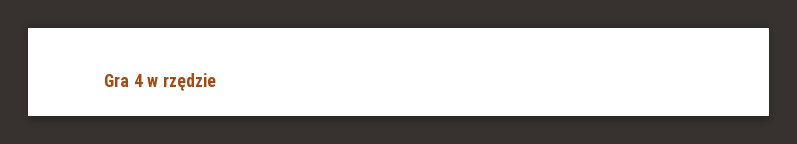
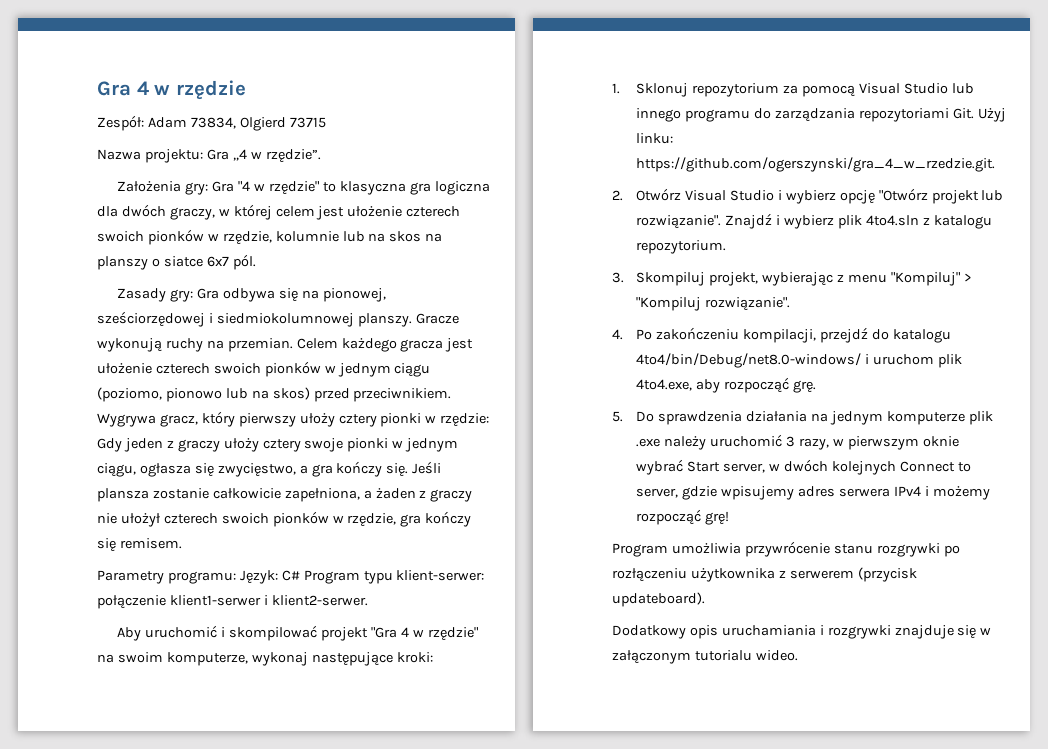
+ Zespół: Adam 73834, Olgierd 73715
+ Nazwa projektu: Gra „4 w rzędzie”.
+ Założenia gry: Gra "4 w rzędzie" to klasyczna gra logiczna dla dwóch graczy, w której celem jest ułożenie czterech swoich pionków w rzędzie, kolumnie lub na skos na planszy o siatce 6x7 pól.
+ Zasady gry: Gra odbywa się na pionowej, sześciorzędowej i siedmiokolumnowej planszy. Gracze wykonują ruchy na przemian. Celem każdego gracza jest ułożenie czterech swoich pionków w jednym ciągu (poziomo, pionowo lub na skos) przed przeciwnikiem. Wygrywa gracz, który pierwszy ułoży cztery pionki w rzędzie: Gdy jeden z graczy ułoży cztery swoje pionki w jednym ciągu, ogłasza się zwycięstwo, a gra kończy się. Jeśli plansza zostanie całkowicie zapełniona, a żaden z graczy nie ułożył czterech swoich pionków w rzędzie, gra kończy się remisem.
+ Parametry programu: Język: C# Program typu klient-serwer: połączenie klient1-serwer i klient2-serwer.
+ Aby uruchomić i skompilować projekt "Gra 4 w rzędzie" na swoim komputerze, wykonaj następujące kroki:
+ 1. Sklonuj repozytorium za pomocą Visual Studio lub innego programu do zarządzania repozytoriami Git. Użyj linku: https://github.com/ogerszynski/gra_4_w_rzedzie.git.
+ 2. Otwórz Visual Studio i wybierz opcję "Otwórz projekt lub rozwiązanie". Znajdź i wybierz plik 4to4.sln z katalogu repozytorium.
+ 3. Skompiluj projekt, wybierając z menu "Kompiluj" > "Kompiluj rozwiązanie".
+ 4. Po zakończeniu kompilacji, przejdź do katalogu 4to4/bin/Debug/net8.0-windows/ i uruchom plik 4to4.exe, aby rozpocząć grę.
+ 5. Do sprawdzenia działania na jednym komputerze plik .exe należy uruchomić 3 razy, w pierwszym oknie wybrać Start server, w dwóch kolejnych Connect to server, gdzie wpisujemy adres serwera IPv4 i możemy rozpocząć grę!
+ Program umożliwia przywrócenie stanu rozgrywki po rozłączeniu użytkownika z serwerem (przycisk updateboard).
+ Dodatkowy opis uruchamiania i rozgrywki znajduje się w załączonym tutorialu wideo.

